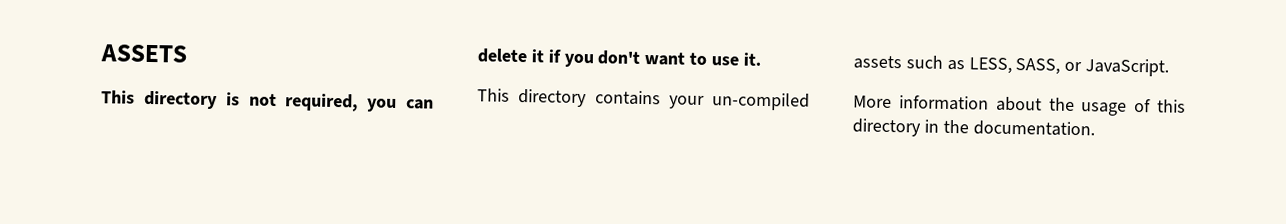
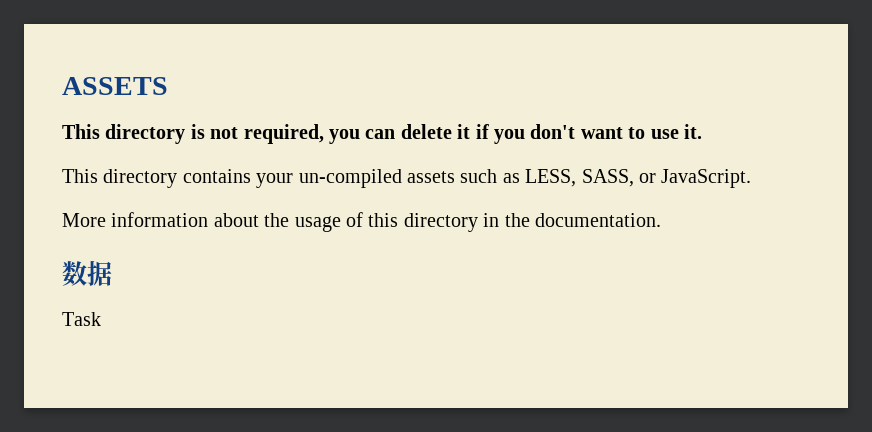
+ 数据
+ Task

